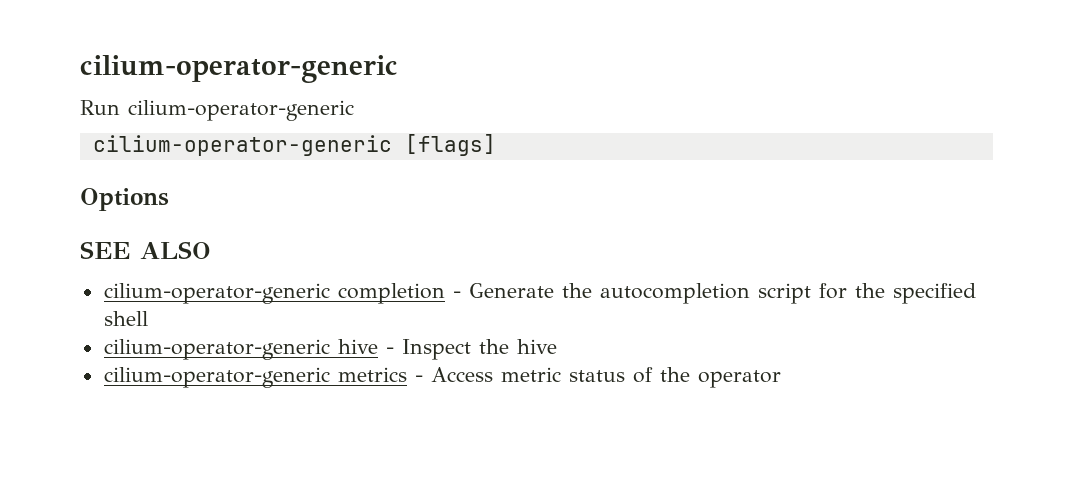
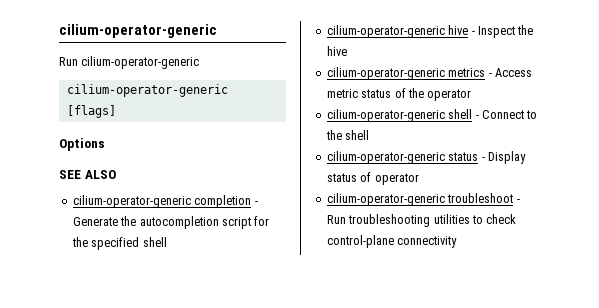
+ cilium-operator-generic shell - Connect to the shell
+ cilium-operator-generic status - Display status of operator
+ cilium-operator-generic troubleshoot - Run troubleshooting utilities to check control-plane connectivity

